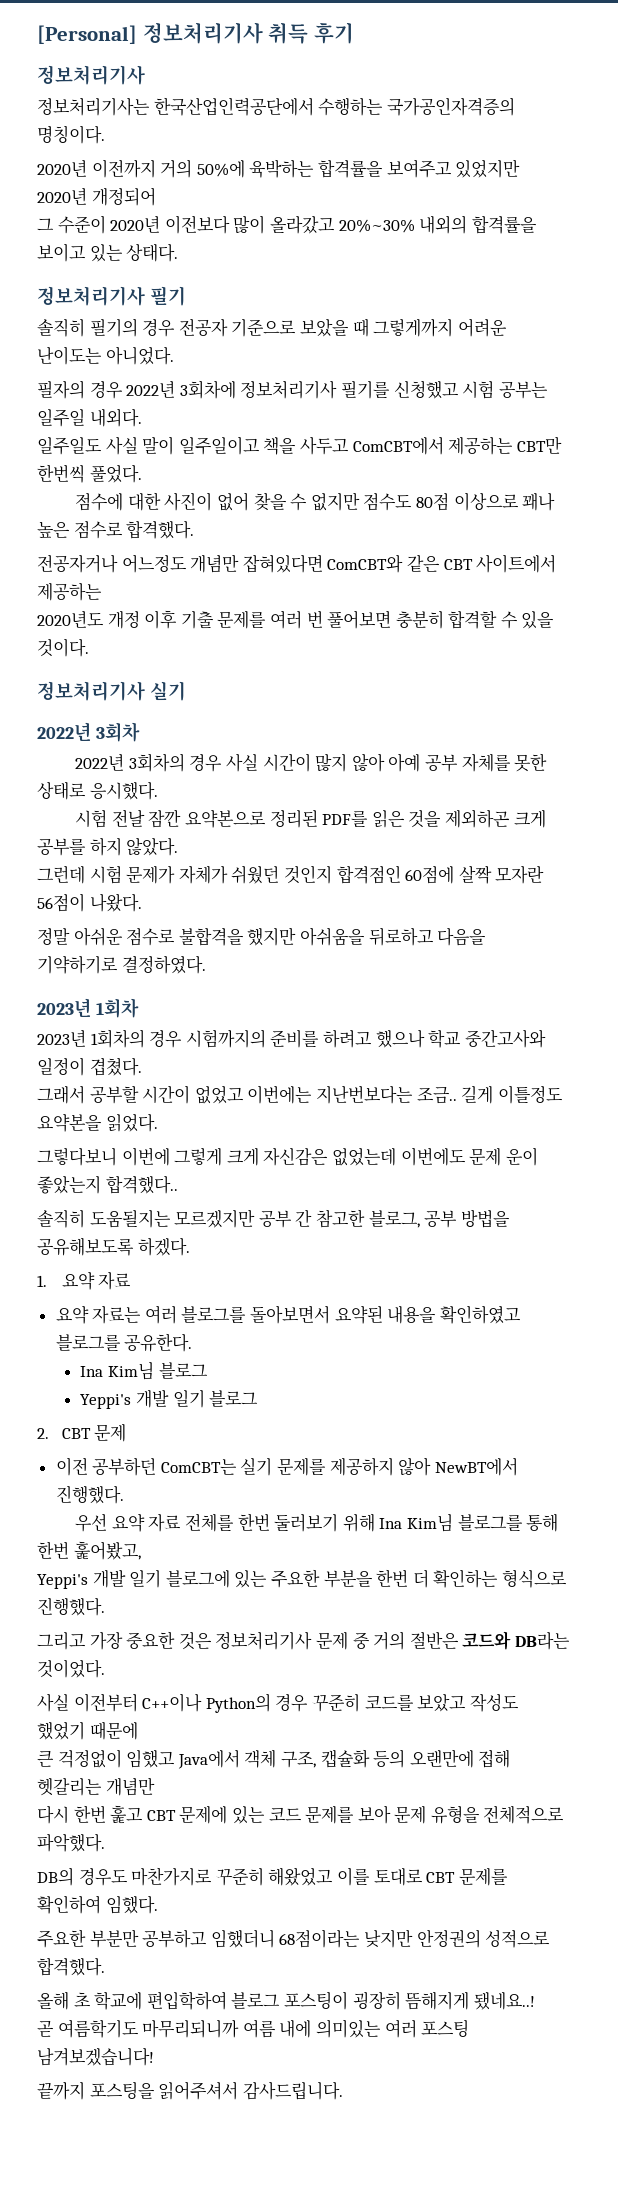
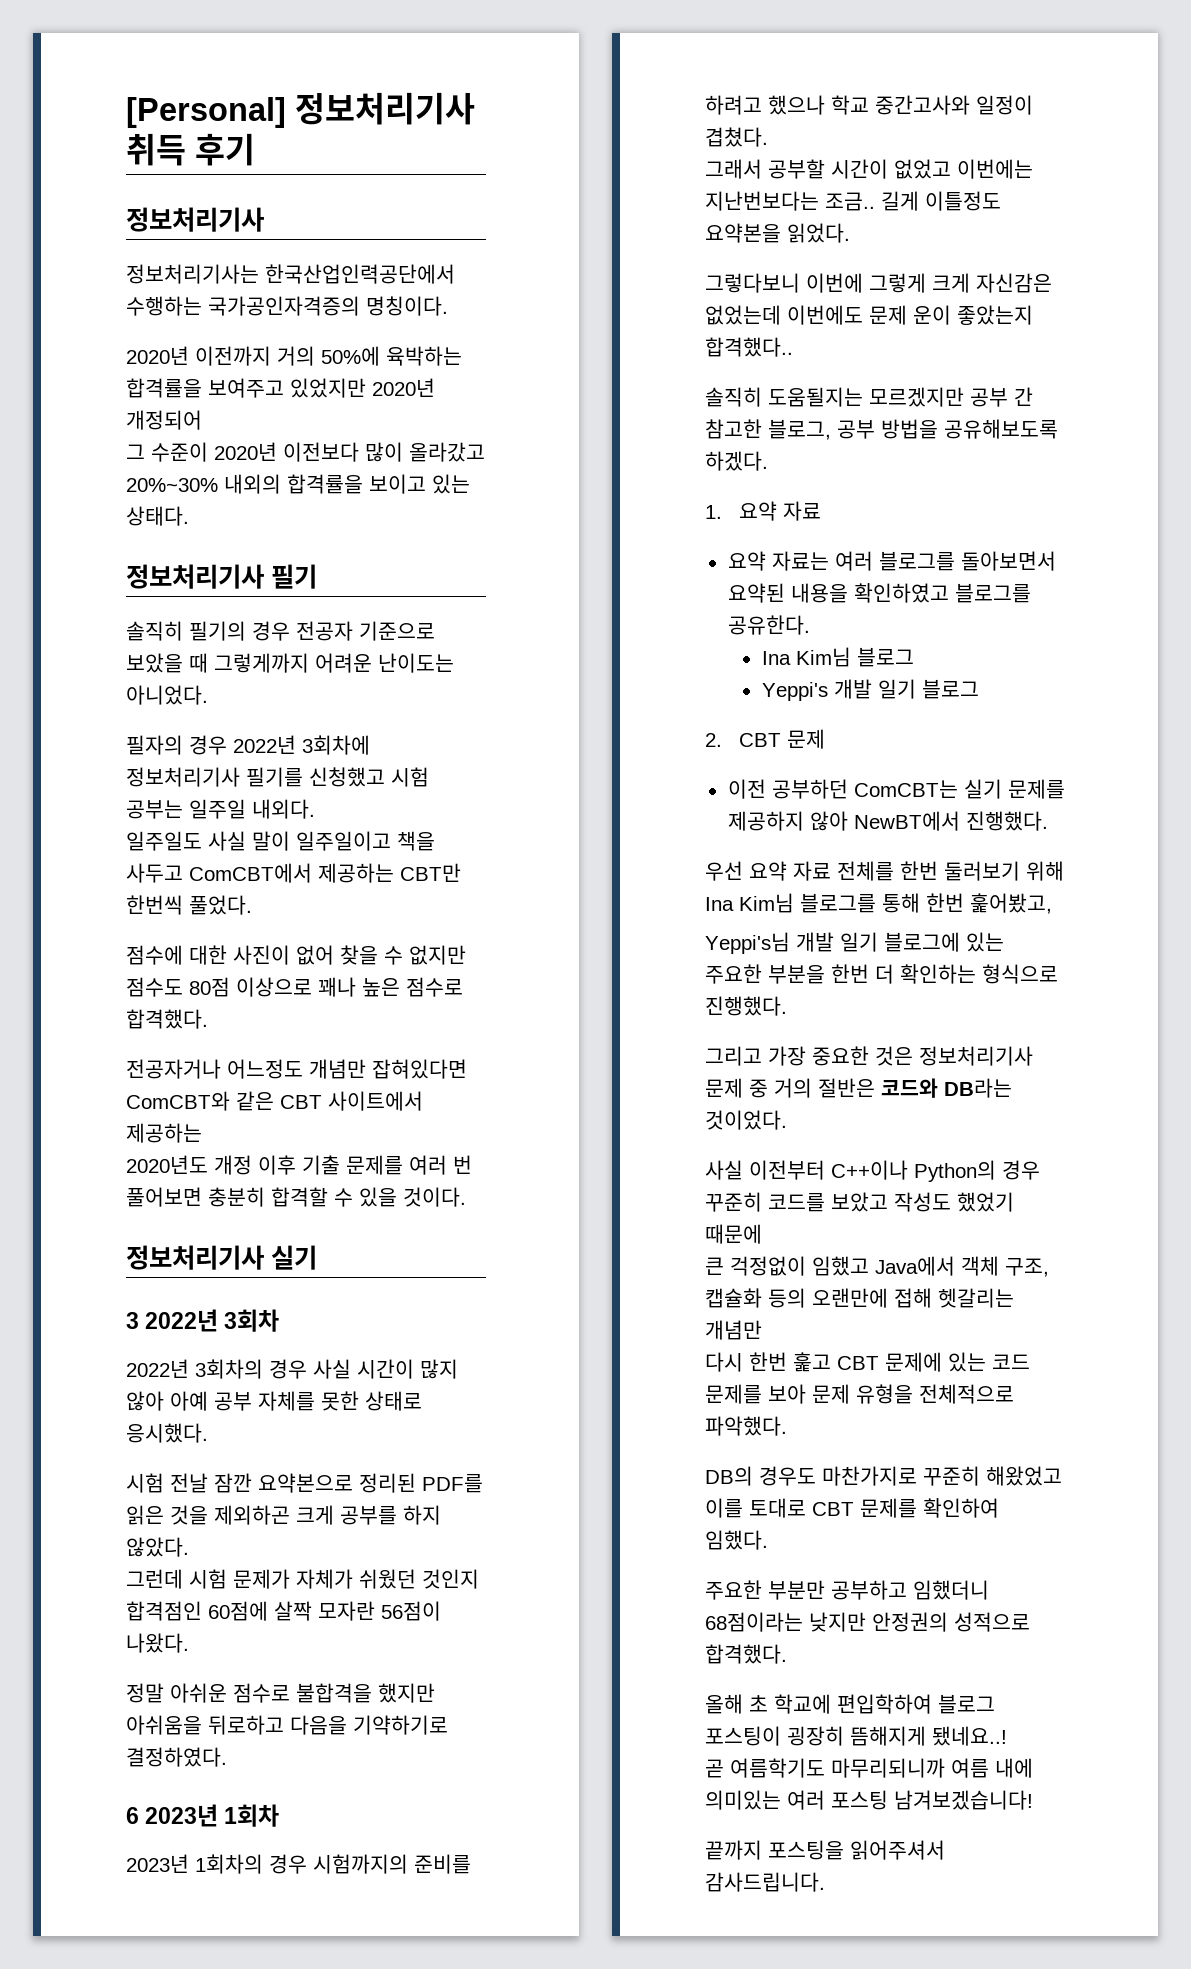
- 2022년 3회차
+ 3 2022년 3회차
- 2023년 1회차
+ 6 2023년 1회차
- Yeppi's 개발 일기 블로그에 있는 주요한 부분을 한번 더 확인하는 형식으로 진행했다.
+ Yeppi's님 개발 일기 블로그에 있는 주요한 부분을 한번 더 확인하는 형식으로 진행했다.

